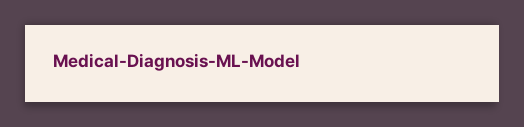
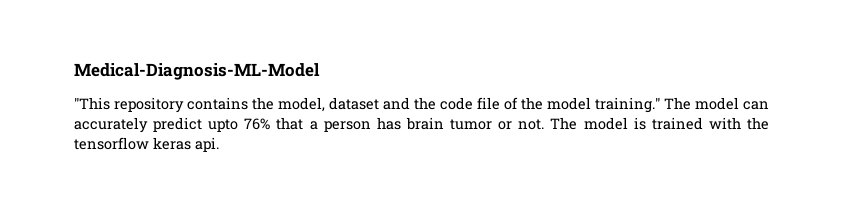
+ "This repository contains the model, dataset and the code file of the model training." The model can accurately predict upto 76% that a person has brain tumor or not. The model is trained with the tensorflow keras api.

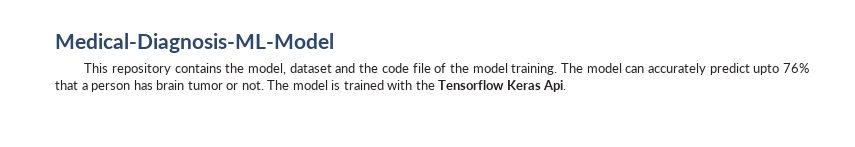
- "This repository contains the model, dataset and the code file of the model training."
+ This repository contains the model, dataset and the code file of the model training.
- The model is trained with the tensorflow keras api.
+ The model is trained with the Tensorflow Keras Api.

